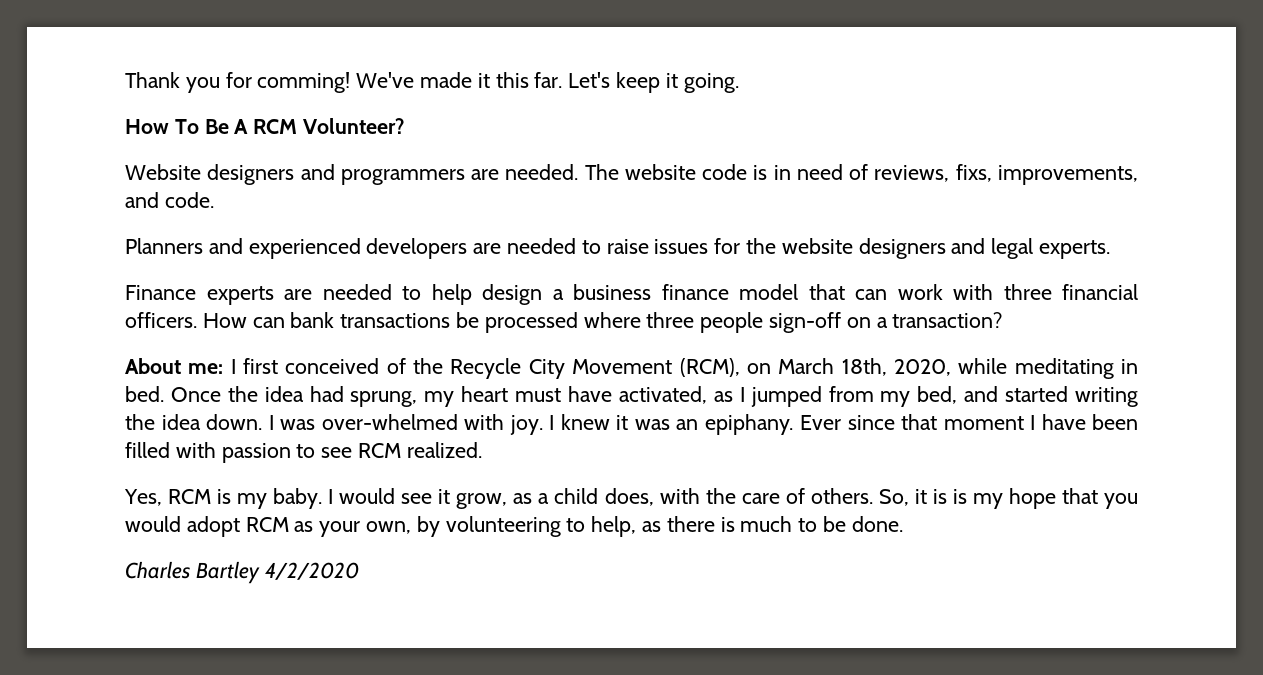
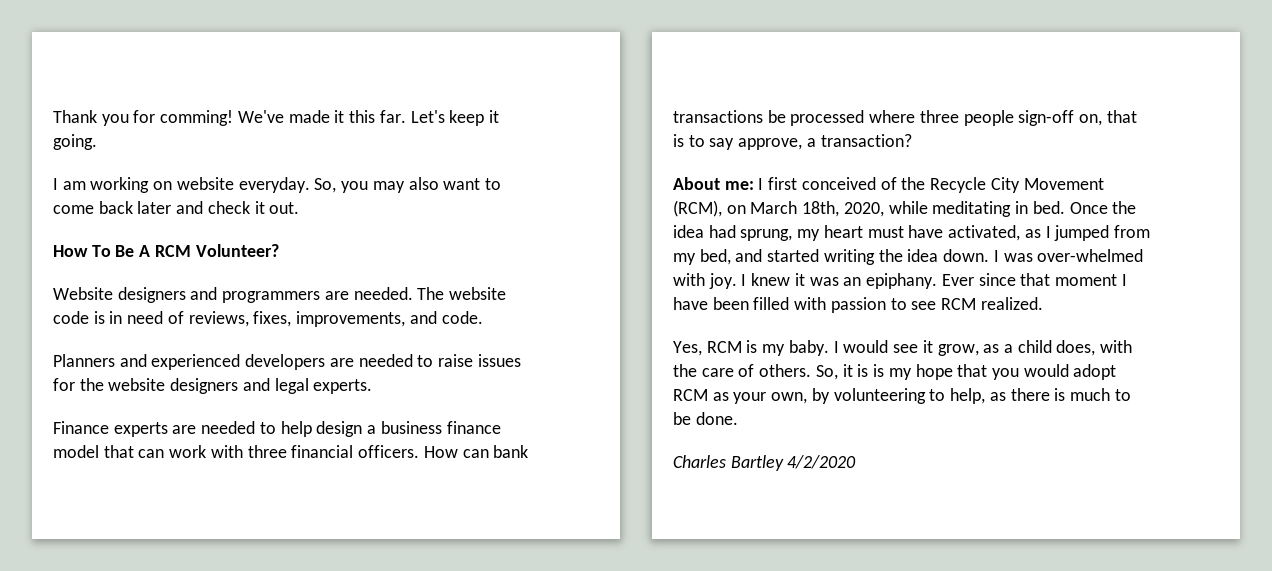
+ I am working on website everyday. So, you may also want to come back later and check it out.
- The website code is in need of reviews, fixs, improvements, and code.
+ The website code is in need of reviews, fixes, improvements, and code.
- How can bank transactions be processed where three people sign-off on a transaction?
+ How can bank transactions be processed where three people sign-off on, that is to say approve, a transaction?

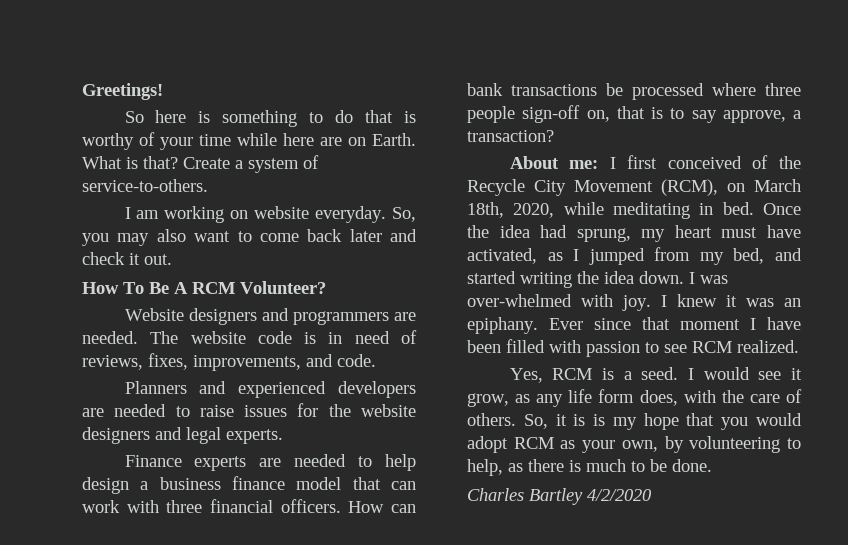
- Thank you for comming! We've made it this far. Let's keep it going.
+ Greetings!
+ So here is something to do that is worthy of your time while here are on Earth. What is that? Create a system of service-to-others.
- Yes, RCM is my baby.
+ Yes, RCM is a seed.
- I would see it grow, as a child does, with the care of others.
+ I would see it grow, as any life form does, with the care of others.

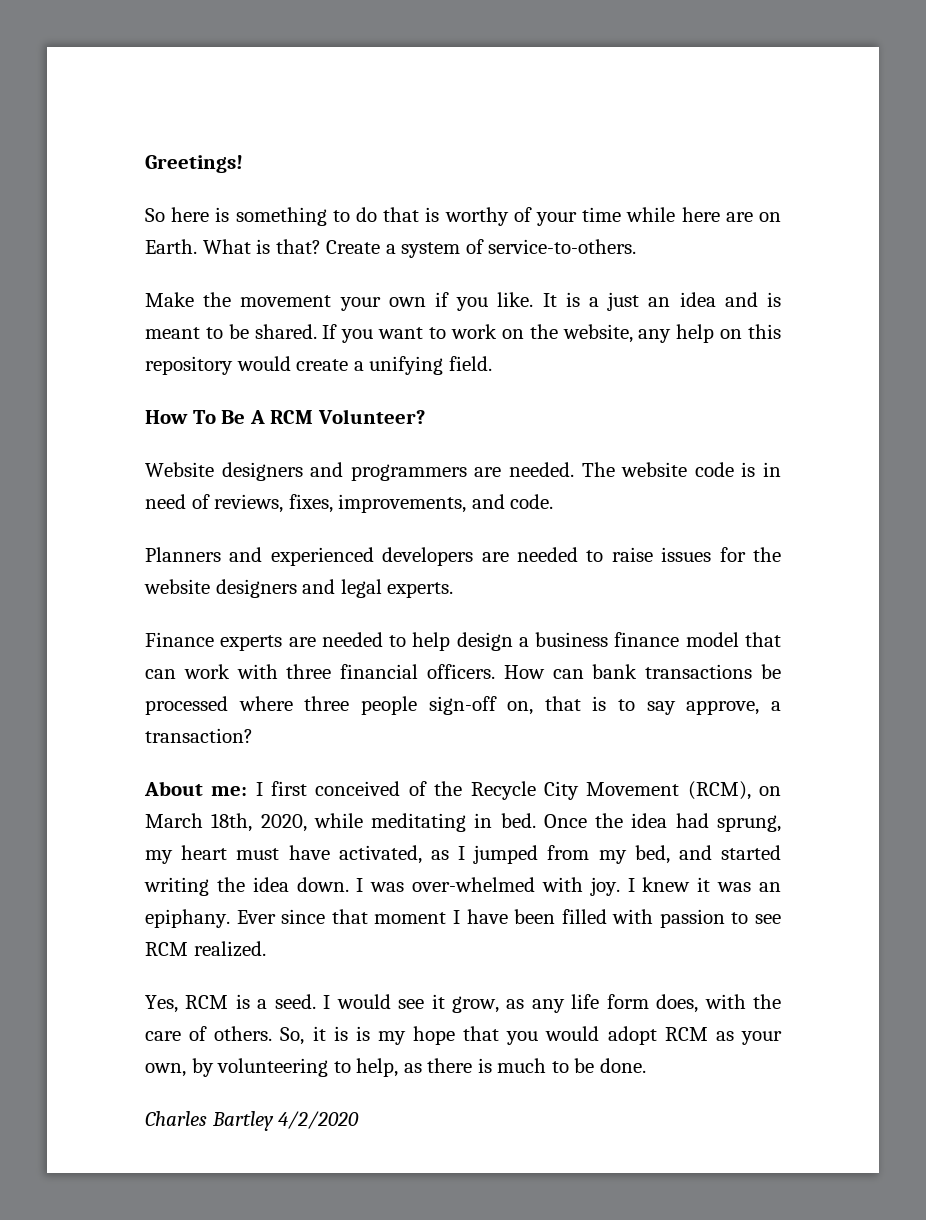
- I am working on website everyday. So, you may also want to come back later and check it out.
+ Make the movement your own if you like. It is a just an idea and is meant to be shared. If you want to work on the website, any help on this repository would create a unifying field.

